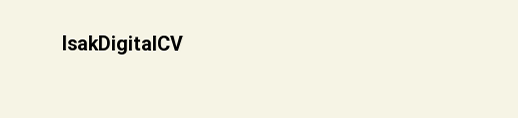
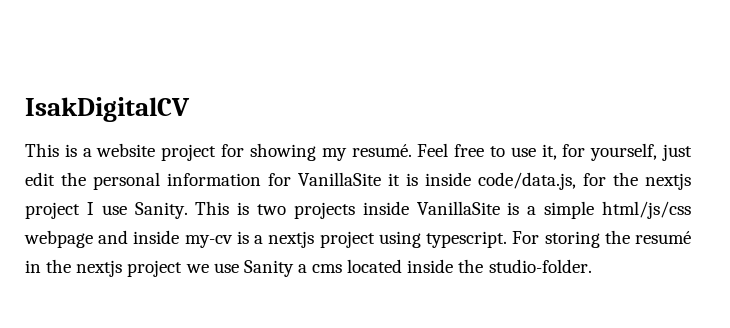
+ This is a website project for showing my resumé. Feel free to use it, for yourself, just edit the personal information for VanillaSite it is inside code/data.js, for the nextjs project I use Sanity. This is two projects inside VanillaSite is a simple html/js/css webpage and inside my-cv is a nextjs project using typescript. For storing the resumé in the nextjs project we use Sanity a cms located inside the studio-folder.

